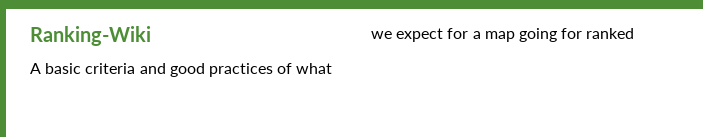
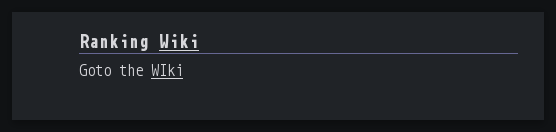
- Ranking-Wiki
- A basic criteria and good practices of what we expect for a map going for ranked
+ Ranking Wiki
+ Goto the WIki

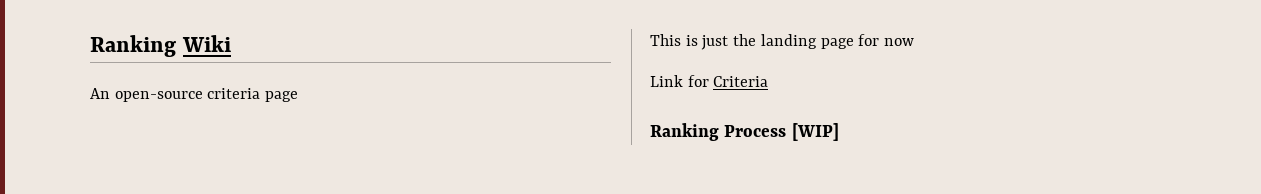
- Goto the WIki
+ An open-source criteria page
+ This is just the landing page for now
+ Link for Criteria
+ Ranking Process [WIP]

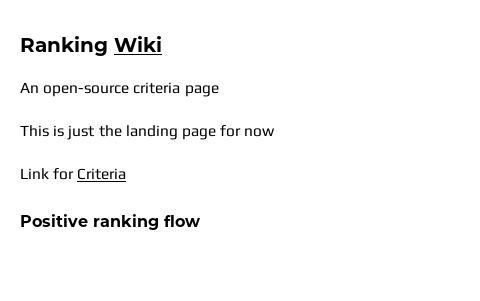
- Ranking Process [WIP]
+ Positive ranking flow

